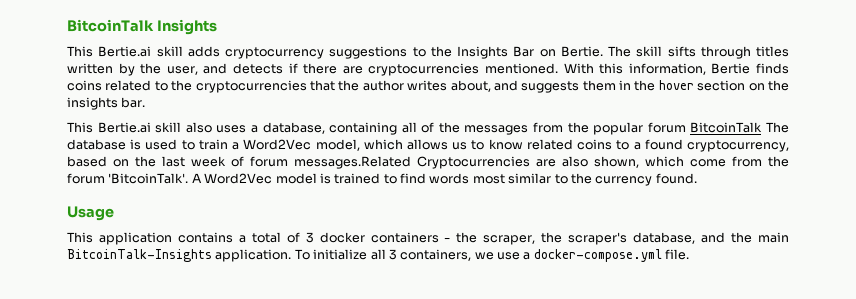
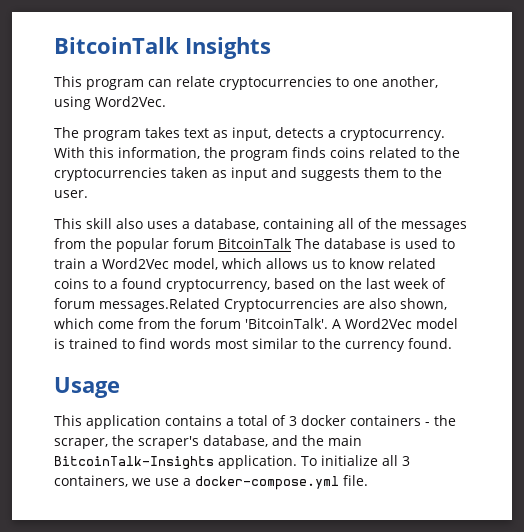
- This Bertie.ai skill adds cryptocurrency suggestions to the Insights Bar on Bertie. The skill sifts through titles written by the user, and detects if there are cryptocurrencies mentioned.
+ This program can relate cryptocurrencies to one another, using Word2Vec.
+ The program takes text as input, detects a cryptocurrency.
- With this information, Bertie finds coins related to the cryptocurrencies that the author writes about, and suggests them in the hover section on the insights bar.
- This Bertie.ai skill also uses a database, containing all of the messages from the popular forum BitcoinTalk The database is used to train a Word2Vec model, which allows us to know related coins to a found cryptocurrency, based on the last week of forum messages.Related Cryptocurrencies are also shown, which come from the forum 'BitcoinTalk'.
+ With this information, the program finds coins related to the cryptocurrencies taken as input and suggests them to the user.
+ This skill also uses a database, containing all of the messages from the popular forum BitcoinTalk The database is used to train a Word2Vec model, which allows us to know related coins to a found cryptocurrency, based on the last week of forum messages.Related Cryptocurrencies are also shown, which come from the forum 'BitcoinTalk'.

